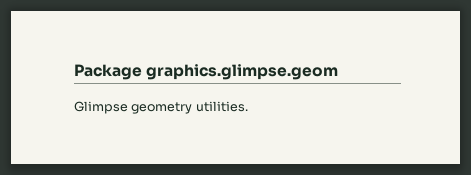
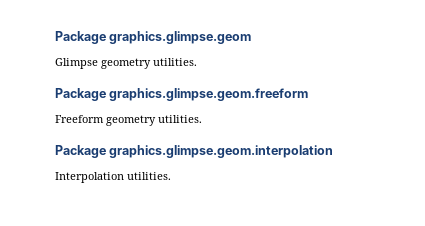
+ Package graphics.glimpse.geom.freeform
+ Freeform geometry utilities.
+ Package graphics.glimpse.geom.interpolation
+ Interpolation utilities.

